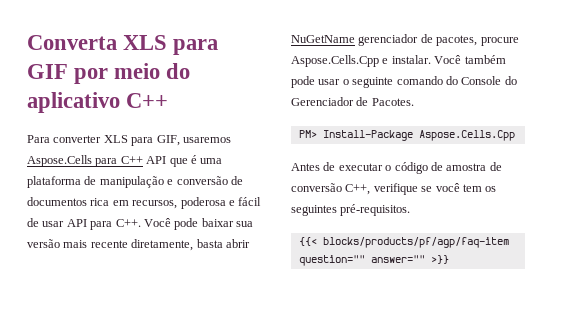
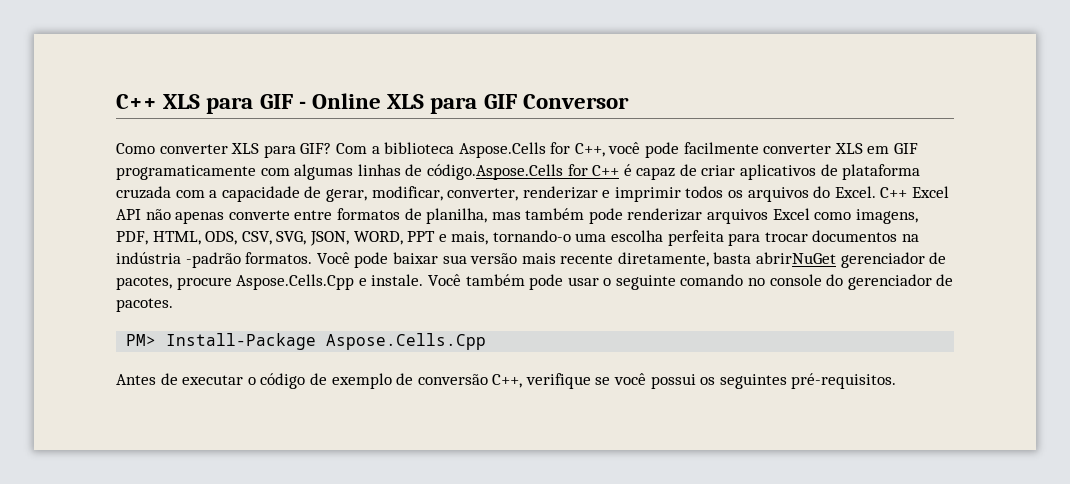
- Converta XLS para GIF por meio do aplicativo C++
- Para converter XLS para GIF, usaremos Aspose.Cells para C++ API que é uma plataforma de manipulação e conversão de documentos rica em recursos, poderosa e fácil de usar API para C++. Você pode baixar sua versão mais recente diretamente, basta abrir NuGetName gerenciador de pacotes, procure Aspose.Cells.Cpp e instalar.
+ C++ XLS para GIF - Online XLS para GIF Conversor
+ Como converter XLS para GIF? Com a biblioteca Aspose.Cells for C++, você pode facilmente converter XLS em GIF programaticamente com algumas linhas de código.Aspose.Cells for C++ é capaz de criar aplicativos de plataforma cruzada com a capacidade de gerar, modificar, converter, renderizar e imprimir todos os arquivos do Excel. C++ Excel API não apenas converte entre formatos de planilha, mas também pode renderizar arquivos Excel como imagens, PDF, HTML, ODS, CSV, SVG, JSON, WORD, PPT e mais, tornando-o uma escolha perfeita para trocar documentos na indústria -padrão formatos. Você pode baixar sua versão mais recente diretamente, basta abrirNuGet gerenciador de pacotes, procure Aspose.Cells.Cpp e instale.
- Você também pode usar o seguinte comando do Console do Gerenciador de Pacotes.
+ Você também pode usar o seguinte comando no console do gerenciador de pacotes.
- Antes de executar o código de amostra de conversão C++, verifique se você tem os seguintes pré-requisitos.
+ Antes de executar o código de exemplo de conversão C++, verifique se você possui os seguintes pré-requisitos.
- {{< blocks/products/pf/agp/faq-item question="" answer="" >}}

